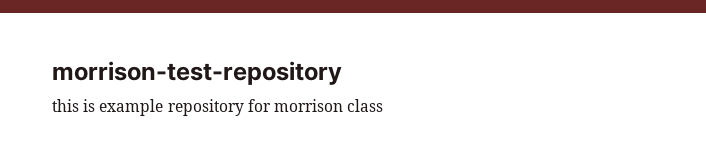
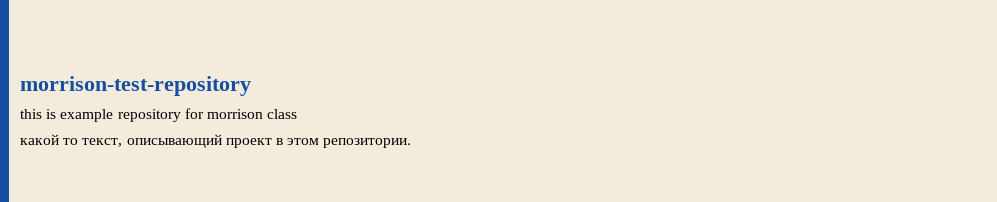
+ какой то текст, описывающий проект в этом репозитории.

